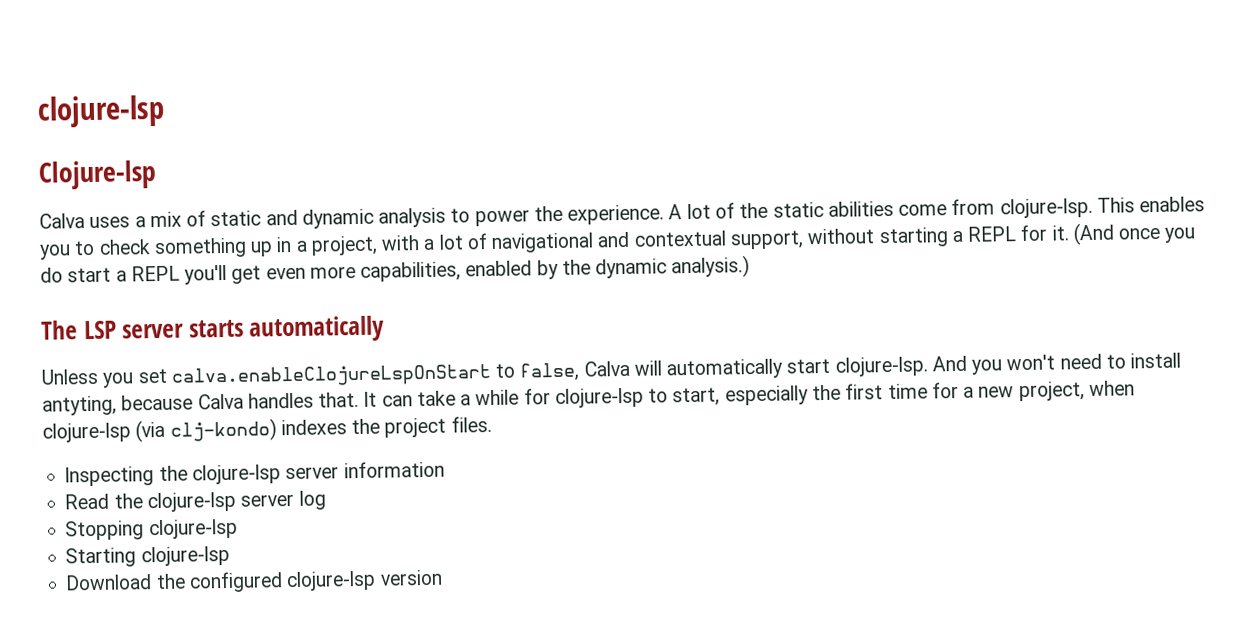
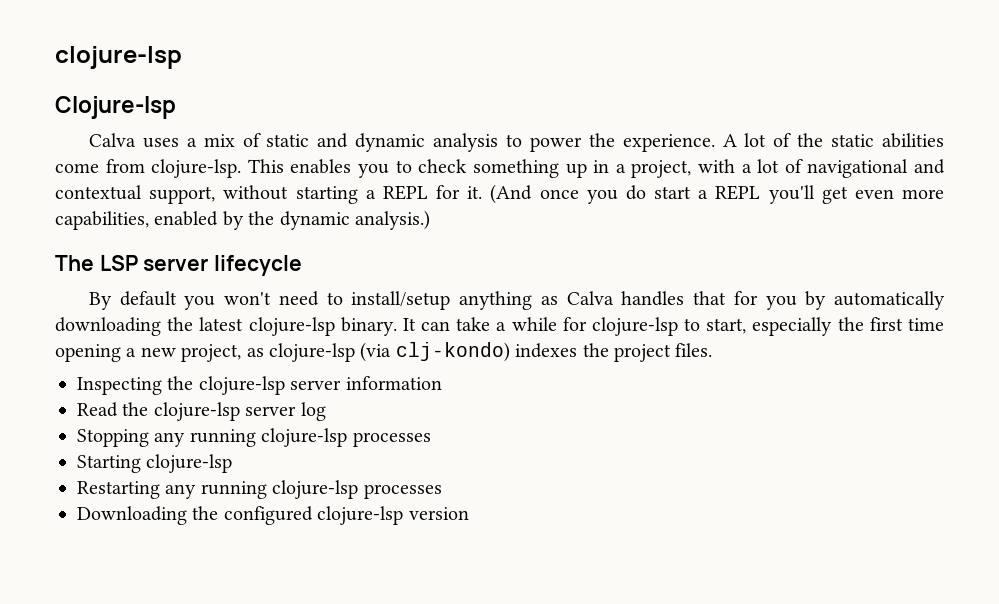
- The LSP server starts automatically
- Unless you set calva.enableClojureLspOnStart to false, Calva will automatically start clojure-lsp. And you won't need to install antyting, because Calva handles that.
+ The LSP server lifecycle
+ By default you won't need to install/setup anything as Calva handles that for you by automatically downloading the latest clojure-lsp binary.
- It can take a while for clojure-lsp to start, especially the first time for a new project, when clojure-lsp (via clj-kondo) indexes the project files.
+ It can take a while for clojure-lsp to start, especially the first time opening a new project, as clojure-lsp (via clj-kondo) indexes the project files.
- Stopping clojure-lsp
+ Stopping any running clojure-lsp processes
- Download the configured clojure-lsp version
+ Restarting any running clojure-lsp processes
+ Downloading the configured clojure-lsp version

